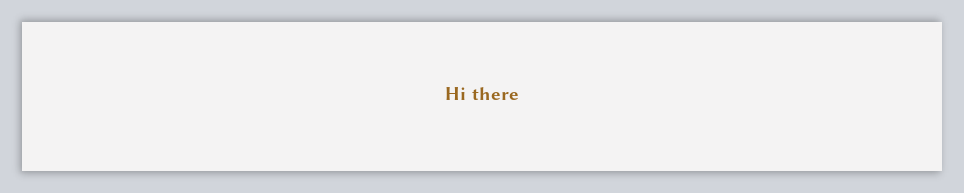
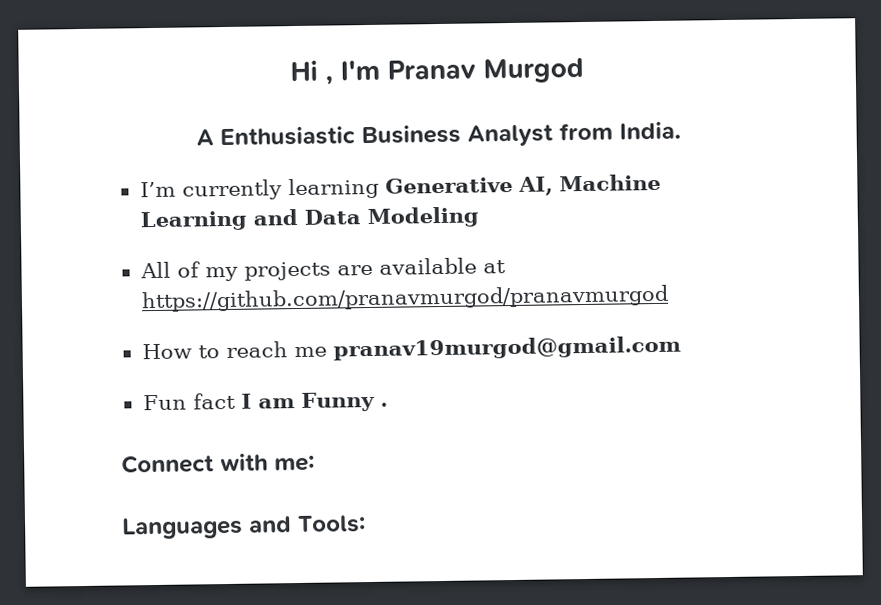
- Hi there
+ Hi , I'm Pranav Murgod
+ A Enthusiastic Business Analyst from India.
+ I’m currently learning Generative AI, Machine Learning and Data Modeling
+ All of my projects are available at https://github.com/pranavmurgod/pranavmurgod
+ How to reach me pranav19murgod@gmail.com
+ Fun fact I am Funny .
+ Connect with me:
+ Languages and Tools:

